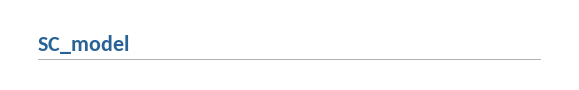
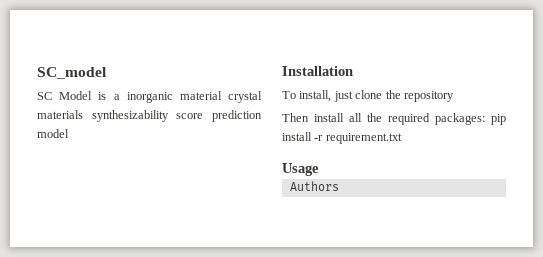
+ SC Model is a inorganic material crystal materials synthesizability score prediction model
+ Installation
+ To install, just clone the repository
+ Then install all the required packages: pip install -r requirement.txt
+ Usage
+ Authors

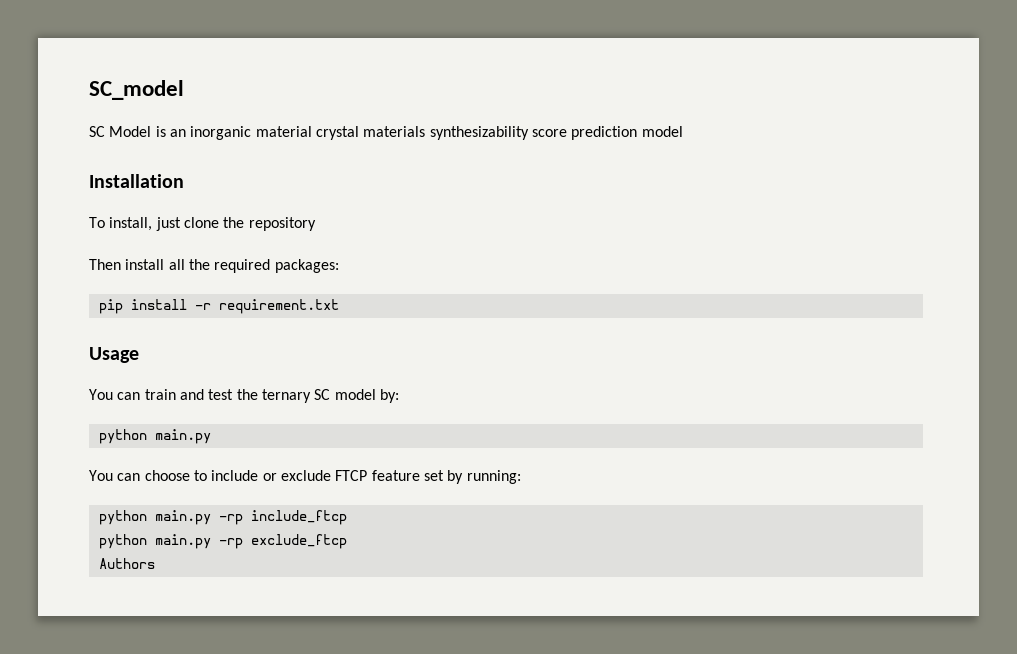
- SC Model is a inorganic material crystal materials synthesizability score prediction model
+ SC Model is an inorganic material crystal materials synthesizability score prediction model
- Then install all the required packages: pip install -r requirement.txt
+ Then install all the required packages:
+ pip install -r requirement.txt
+ You can train and test the ternary SC model by:
+ python main.py
+ You can choose to include or exclude FTCP feature set by running:
+ python main.py -rp include_ftcp
+ python main.py -rp exclude_ftcp

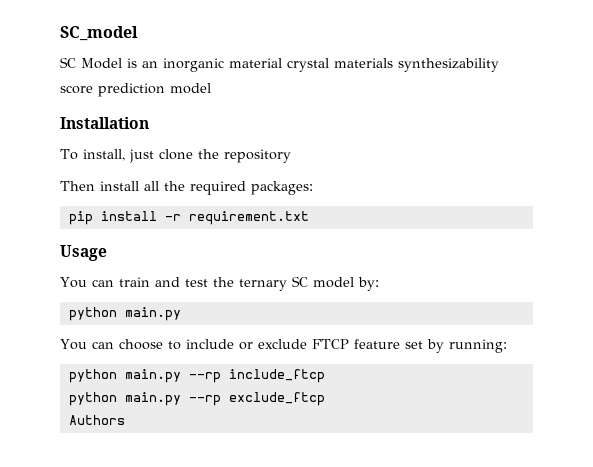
- python main.py -rp include_ftcp
+ python main.py --rp include_ftcp
- python main.py -rp exclude_ftcp
+ python main.py --rp exclude_ftcp

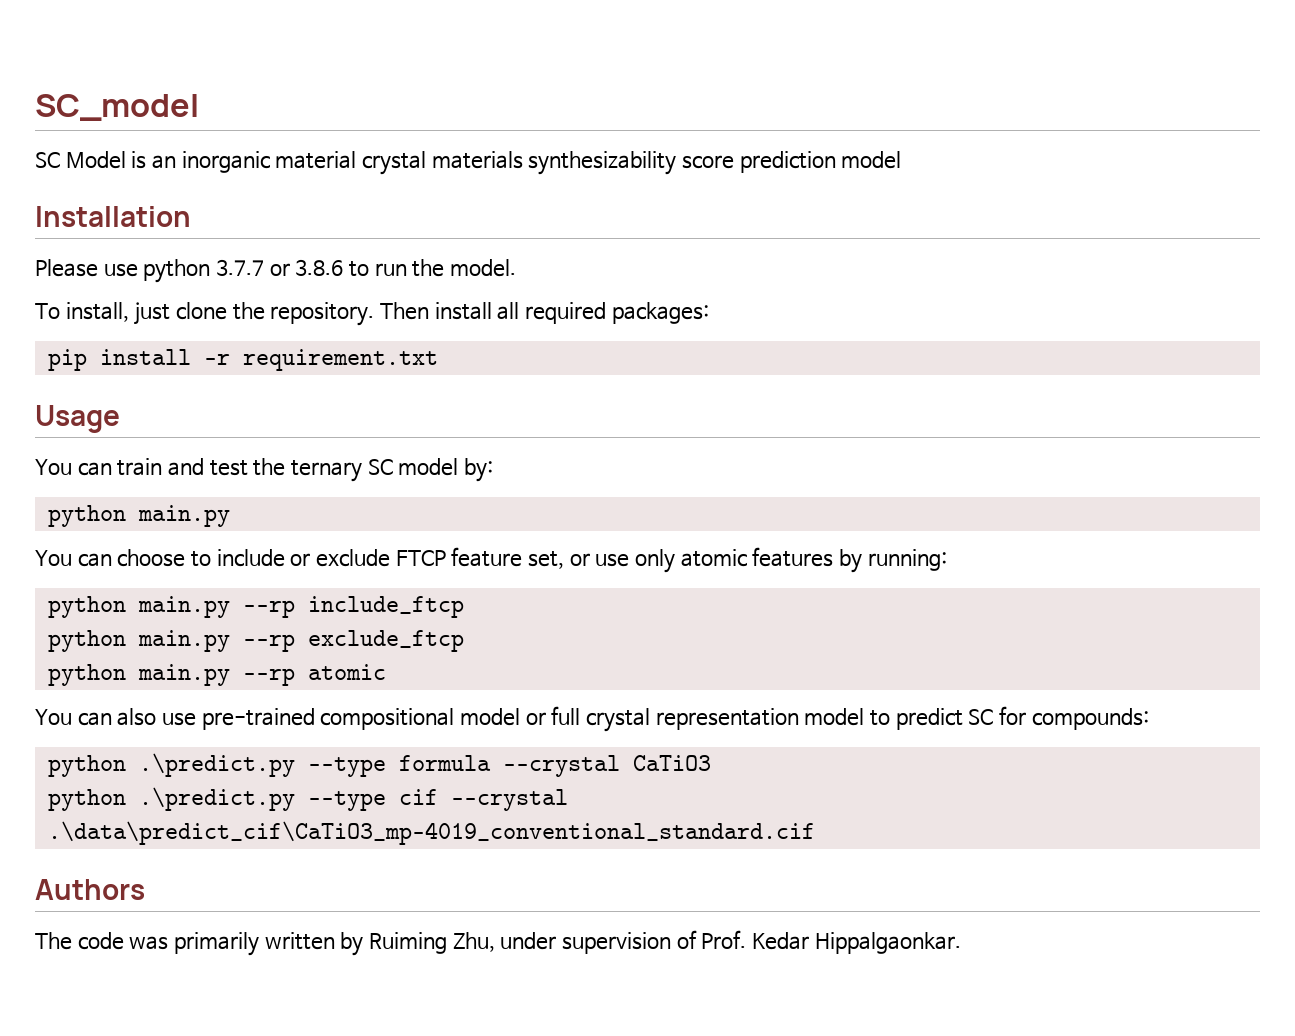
+ Please use python 3.7.7 or 3.8.6 to run the model.
- To install, just clone the repository
- Then install all the required packages:
+ To install, just clone the repository. Then install all required packages:
- You can choose to include or exclude FTCP feature set by running:
+ You can choose to include or exclude FTCP feature set, or use only atomic features by running:
+ python main.py --rp atomic
+ You can also use pre-trained compositional model or full crystal representation model to predict SC for compounds:
+ python .\predict.py --type formula --crystal CaTiO3
+ python .\predict.py --type cif --crystal .\data\predict_cif\CaTiO3_mp-4019_conventional_standard.cif
  Authors
+ The code was primarily written by Ruiming Zhu, under supervision of Prof. Kedar Hippalgaonkar.

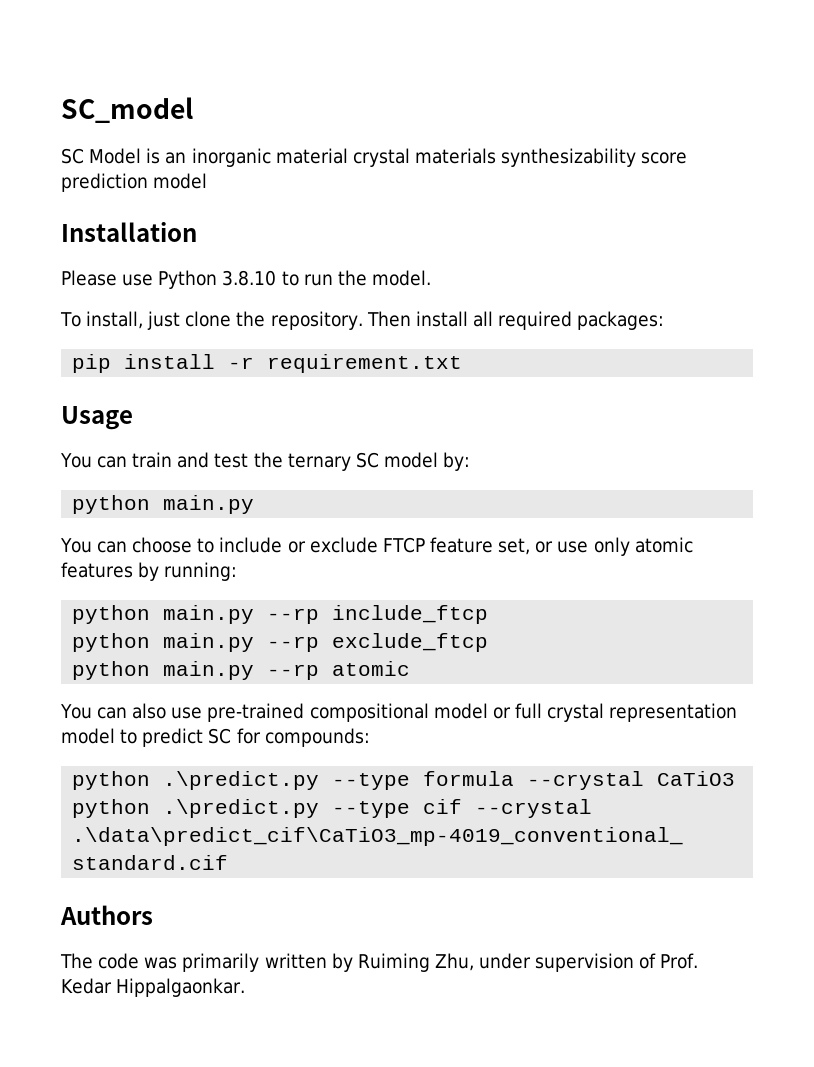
- Please use python 3.7.7 or 3.8.6 to run the model.
+ Please use Python 3.8.10 to run the model.

